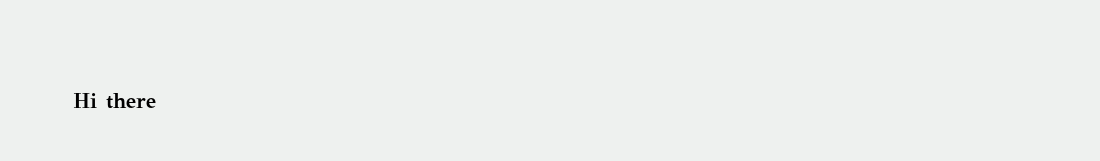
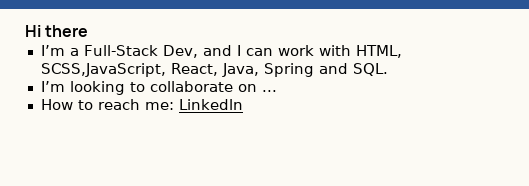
+ I’m a Full-Stack Dev, and I can work with HTML, SCSS,JavaScript, React, Java, Spring and SQL.
+ I’m looking to collaborate on ...
+ How to reach me: Linkedln

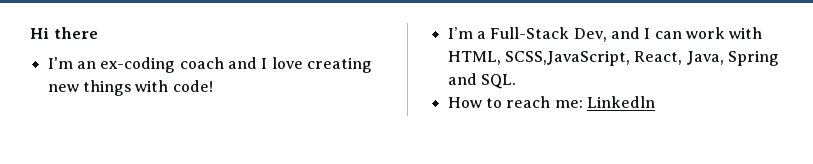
+ I'm an ex-coding coach and I love creating new things with code!
- I’m looking to collaborate on ...

